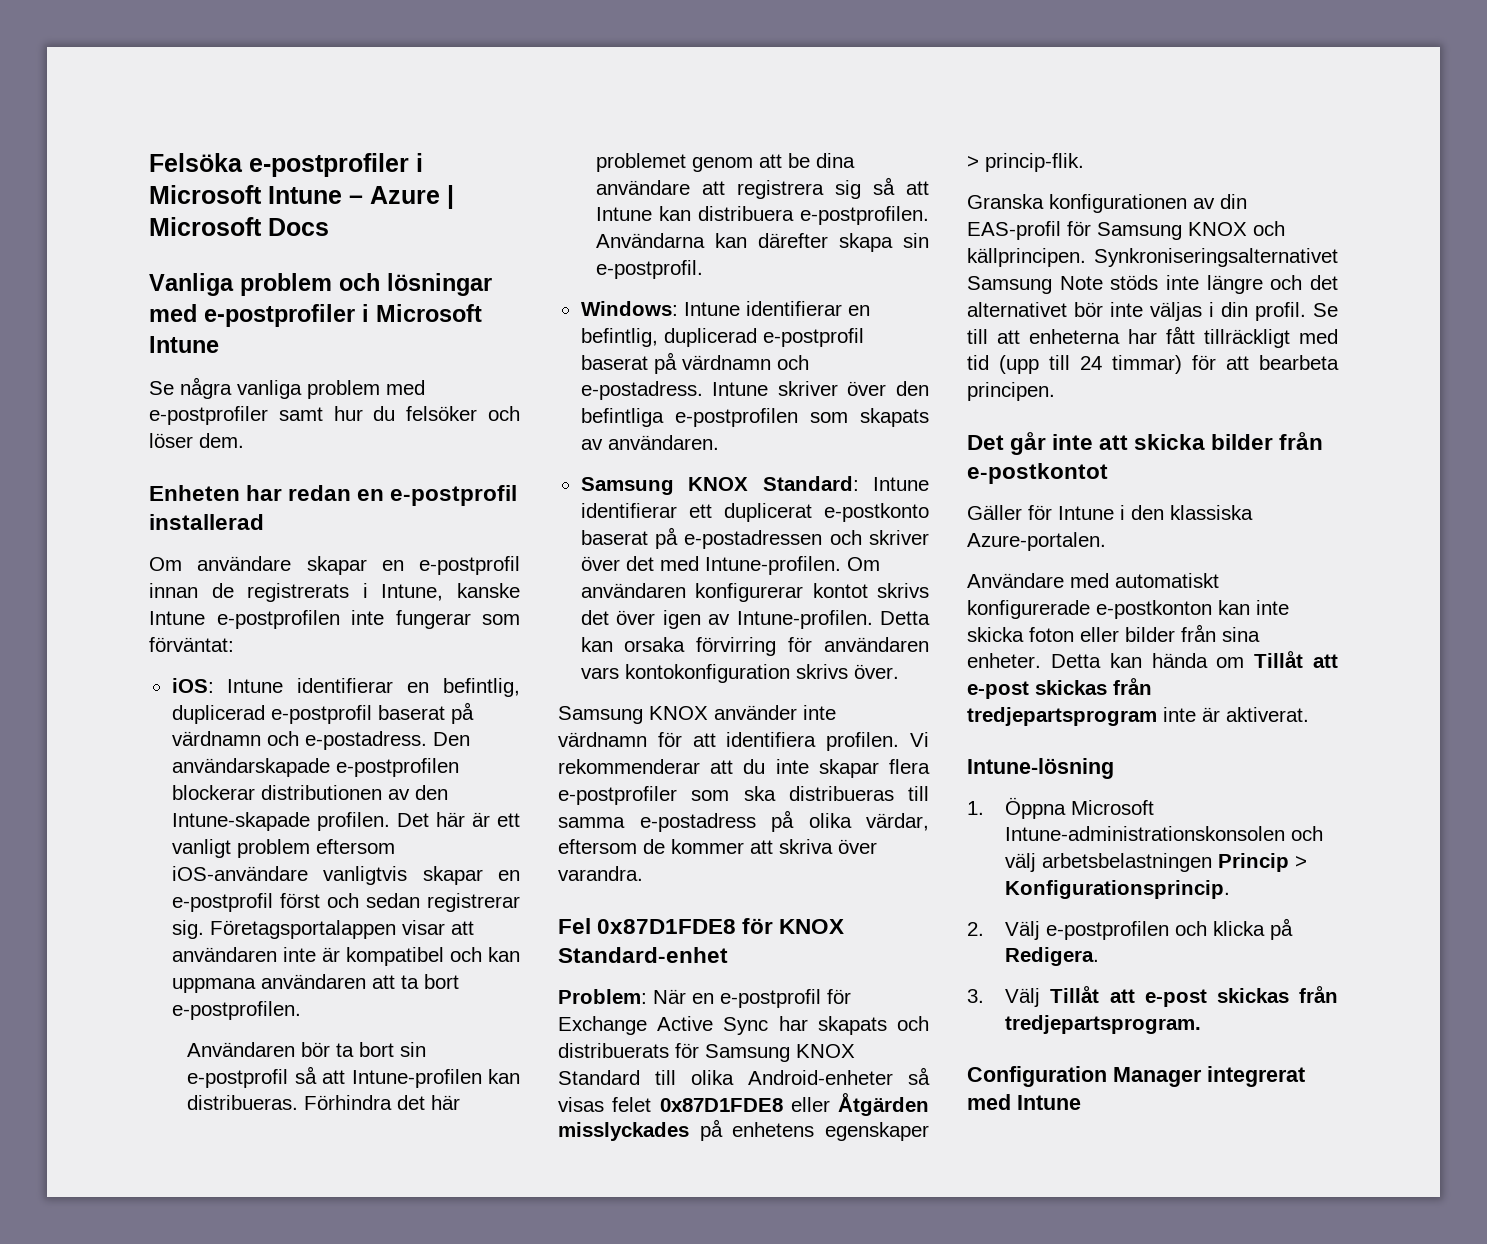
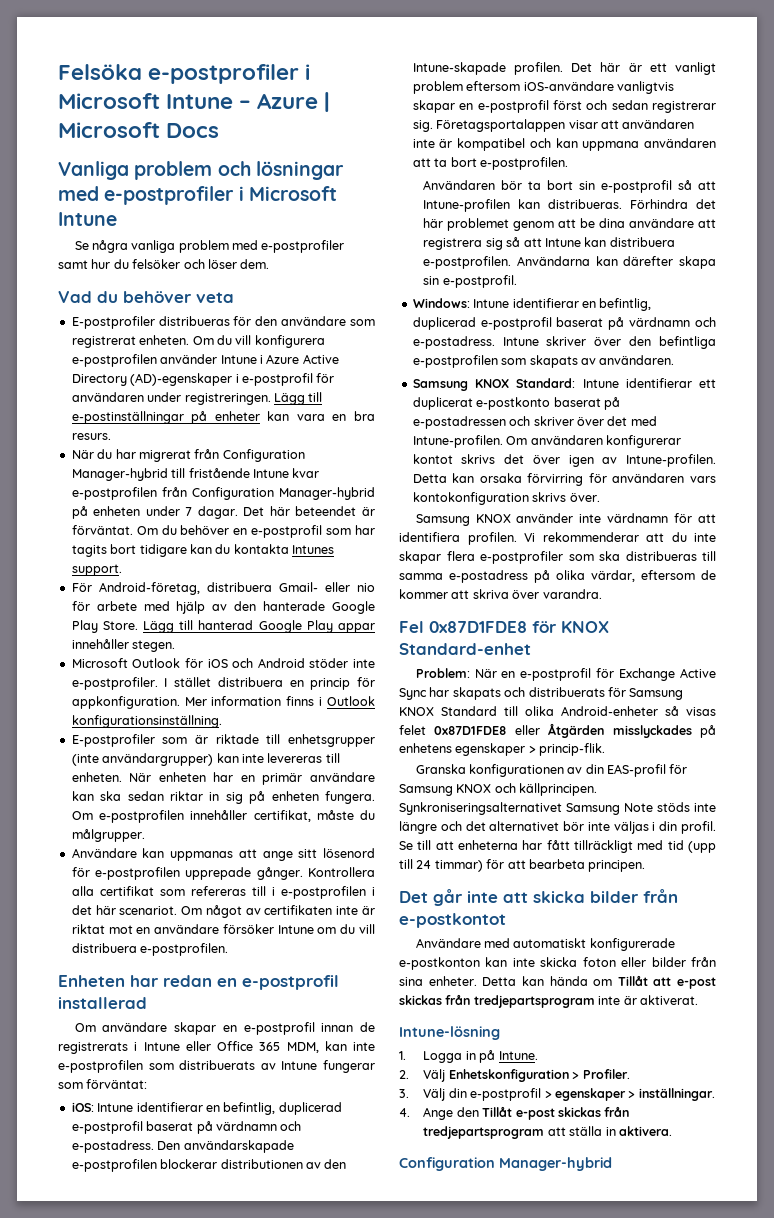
+ Vad du behöver veta
+ E-postprofiler distribueras för den användare som registrerat enheten. Om du vill konfigurera e-postprofilen använder Intune i Azure Active Directory (AD)-egenskaper i e-postprofil för användaren under registreringen. Lägg till e-postinställningar på enheter kan vara en bra resurs.
+ När du har migrerat från Configuration Manager-hybrid till fristående Intune kvar e-postprofilen från Configuration Manager-hybrid på enheten under 7 dagar. Det här beteendet är förväntat. Om du behöver en e-postprofil som har tagits bort tidigare kan du kontakta Intunes support.
+ För Android-företag, distribuera Gmail- eller nio för arbete med hjälp av den hanterade Google Play Store. Lägg till hanterad Google Play appar innehåller stegen.
+ Microsoft Outlook för iOS och Android stöder inte e-postprofiler. I stället distribuera en princip för appkonfiguration. Mer information finns i Outlook konfigurationsinställning.
+ E-postprofiler som är riktade till enhetsgrupper (inte användargrupper) kan inte levereras till enheten. När enheten har en primär användare kan ska sedan riktar in sig på enheten fungera. Om e-postprofilen innehåller certifikat, måste du målgrupper.
+ Användare kan uppmanas att ange sitt lösenord för e-postprofilen upprepade gånger. Kontrollera alla certifikat som refereras till i e-postprofilen i det här scenariot. Om något av certifikaten inte är riktat mot en användare försöker Intune om du vill distribuera e-postprofilen.
- Om användare skapar en e-postprofil innan de registrerats i Intune, kanske Intune e-postprofilen inte fungerar som förväntat:
+ Om användare skapar en e-postprofil innan de registrerats i Intune eller Office 365 MDM, kan inte e-postprofilen som distribuerats av Intune fungerar som förväntat:
- Gäller för Intune i den klassiska Azure-portalen.
- 1. Öppna Microsoft Intune-administrationskonsolen och välj arbetsbelastningen Princip > Konfigurationsprincip.
- 2. Välj e-postprofilen och klicka på Redigera.
- 3. Välj Tillåt att e-post skickas från tredjepartsprogram.
- Configuration Manager integrerat med Intune
+ 1. Logga in på Intune.
+ 2. Välj Enhetskonfiguration > Profiler.
+ 3. Välj din e-postprofil > egenskaper > inställningar.
+ 4. Ange den Tillåt e-post skickas från tredjepartsprogram att ställa in aktivera.
+ Configuration Manager-hybrid

